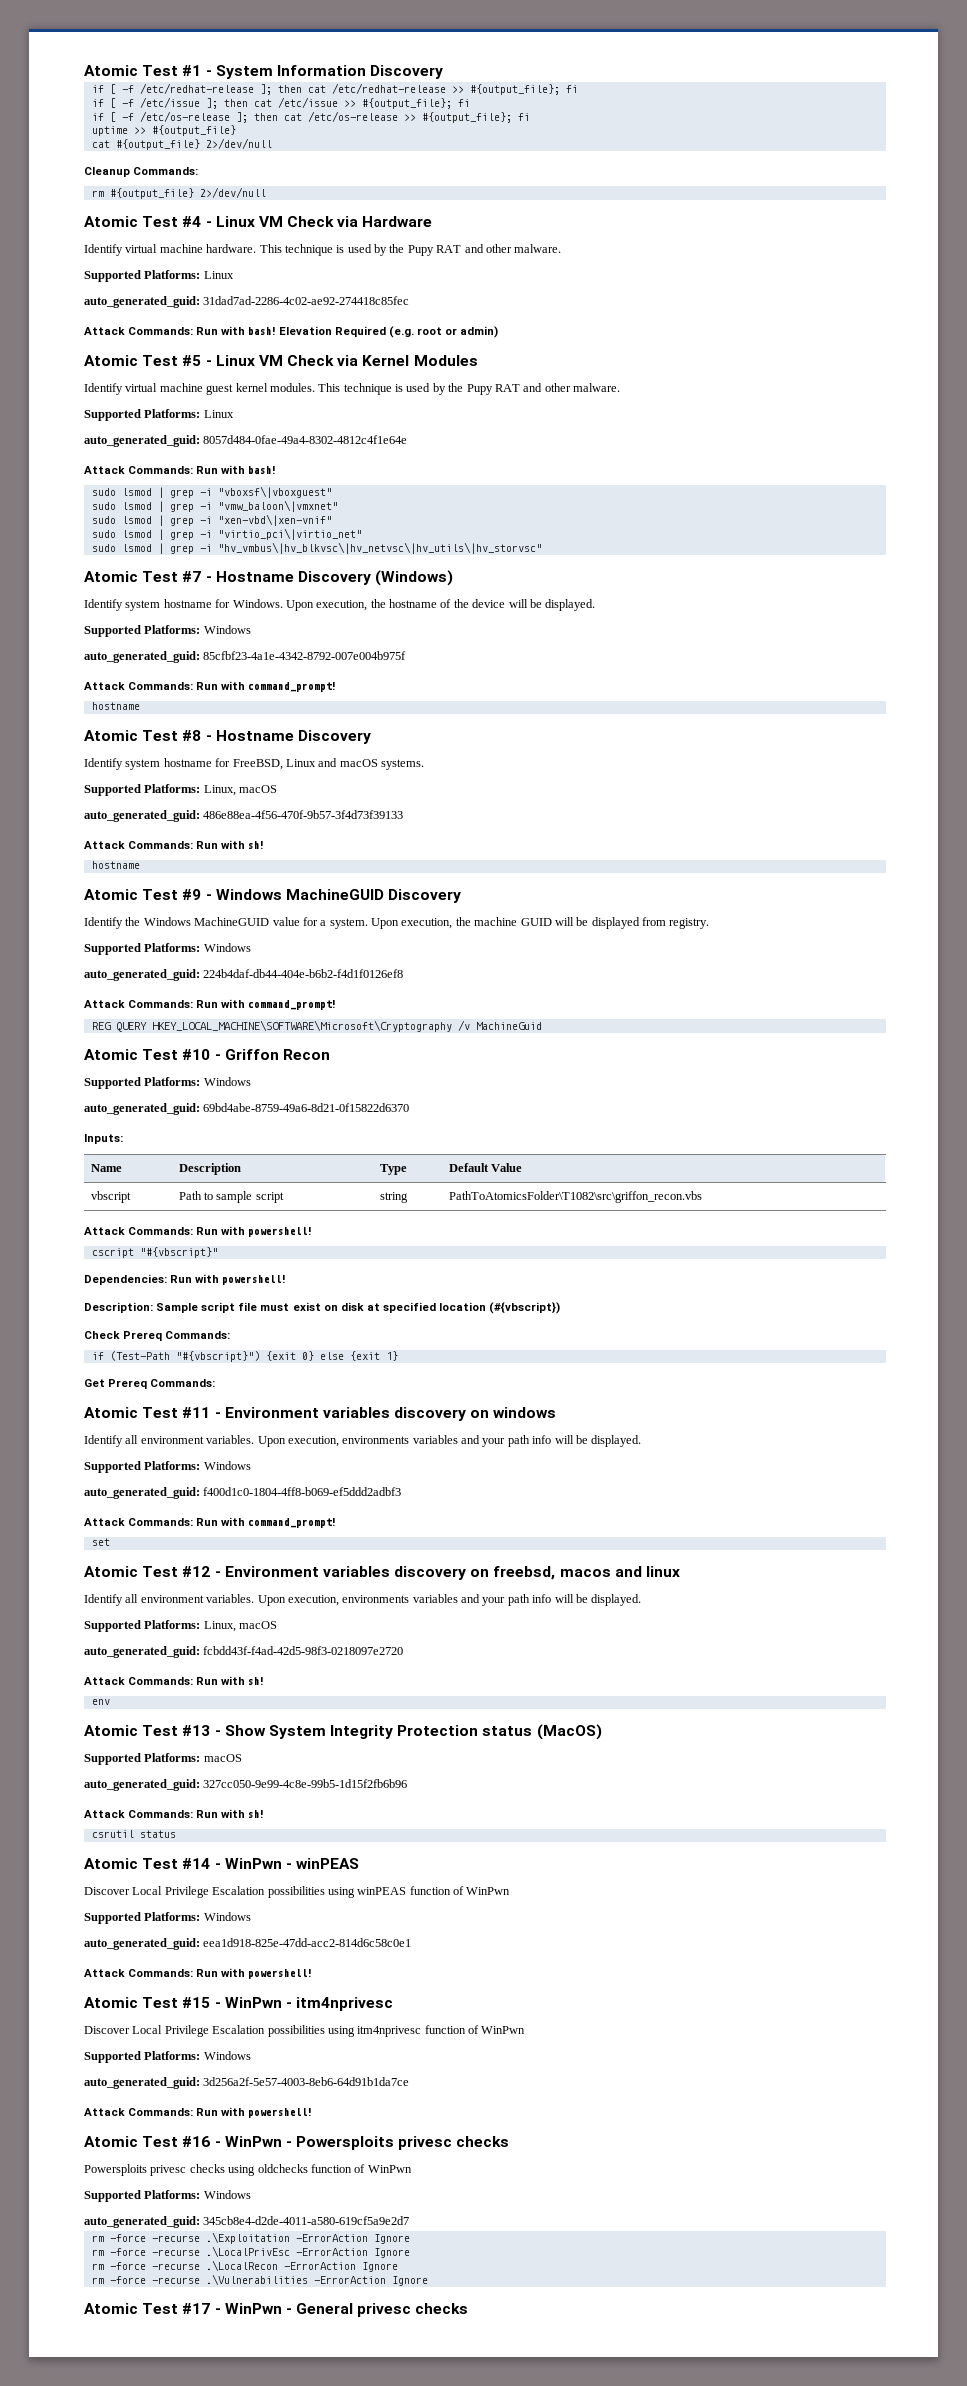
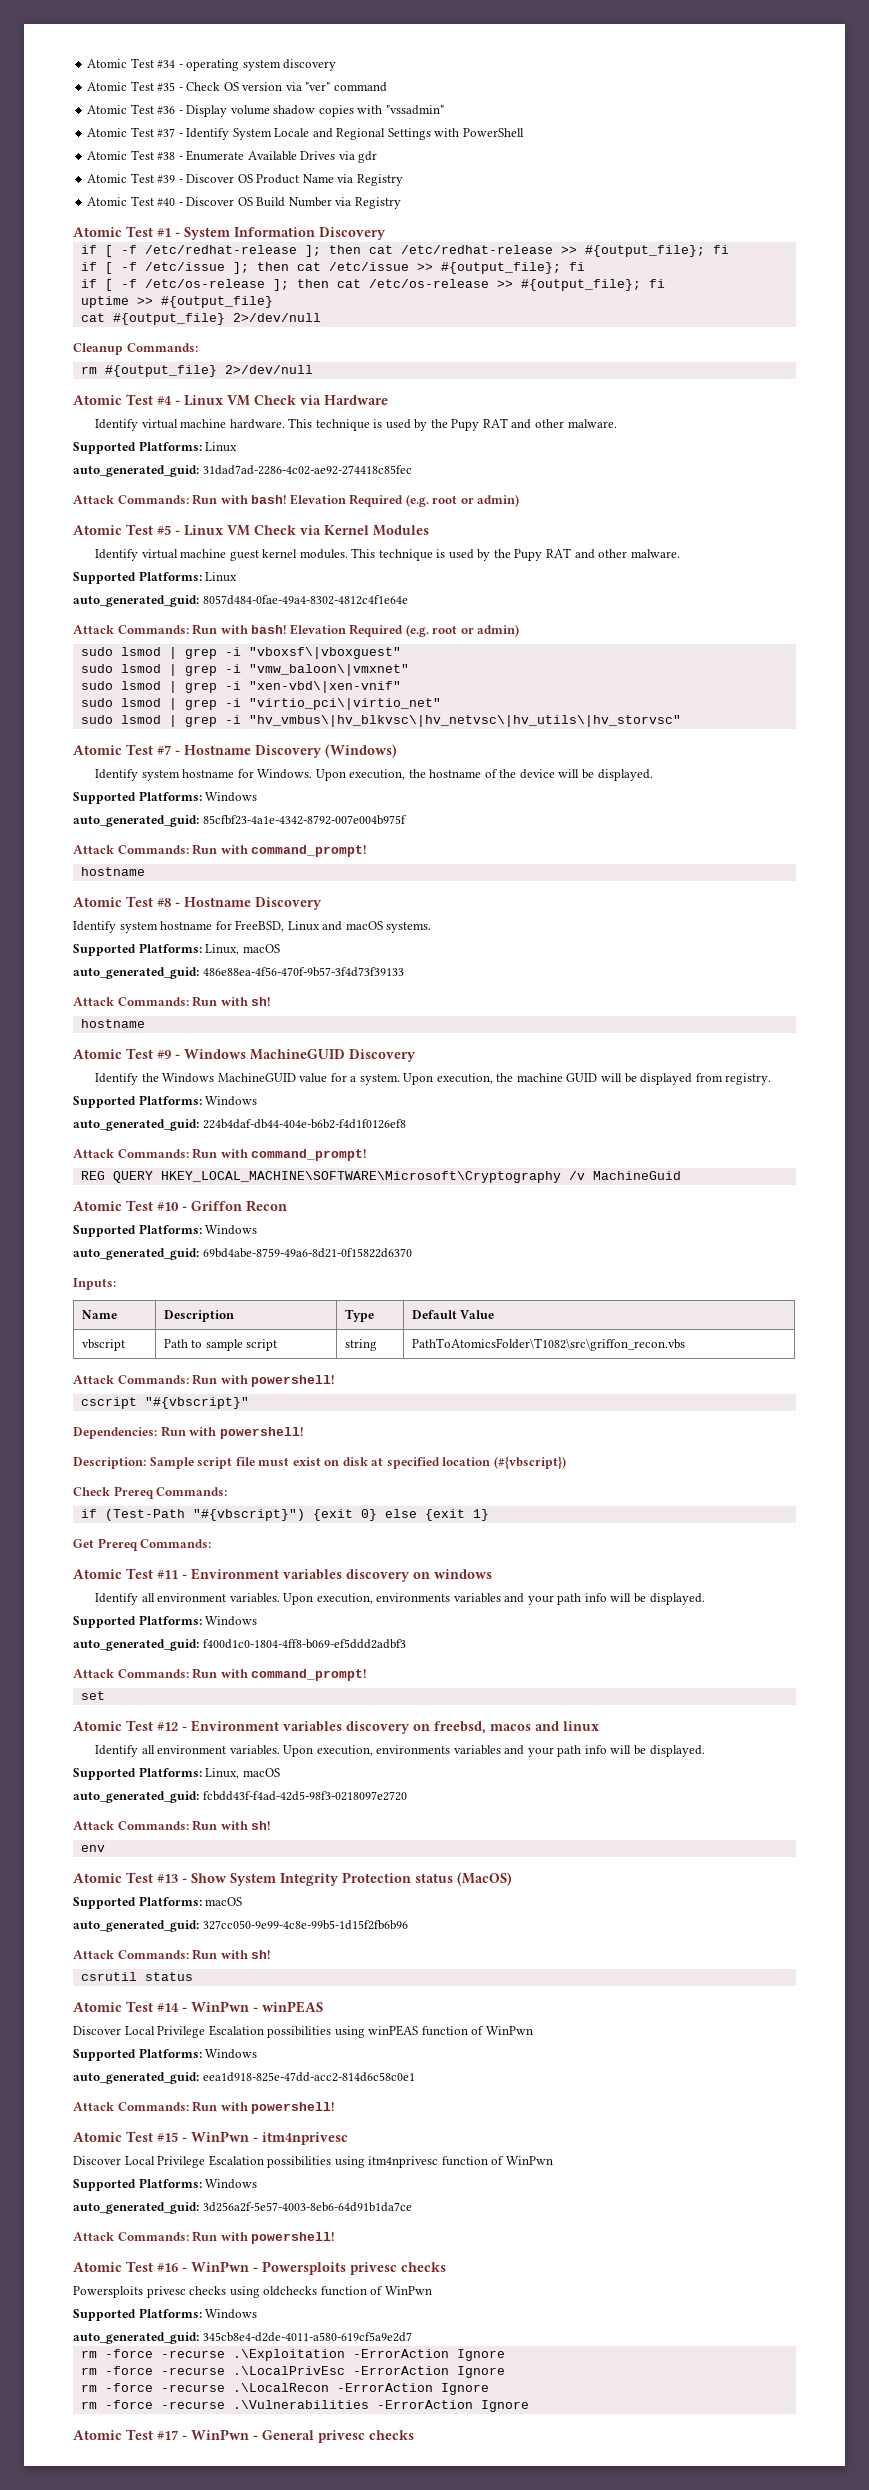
+ Atomic Test #34 - operating system discovery
+ Atomic Test #35 - Check OS version via "ver" command
+ Atomic Test #36 - Display volume shadow copies with "vssadmin"
+ Atomic Test #37 - Identify System Locale and Regional Settings with PowerShell
+ Atomic Test #38 - Enumerate Available Drives via gdr
+ Atomic Test #39 - Discover OS Product Name via Registry
+ Atomic Test #40 - Discover OS Build Number via Registry
  auto_generated_guid: 8057d484-0fae-49a4-8302-4812c4f1e64e
- Attack Commands: Run with bash!
+ Attack Commands: Run with bash! Elevation Required (e.g. root or admin)

